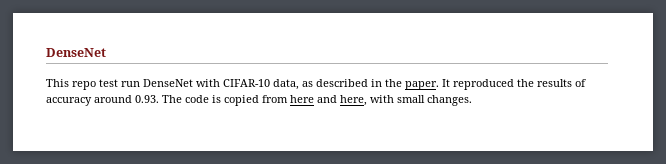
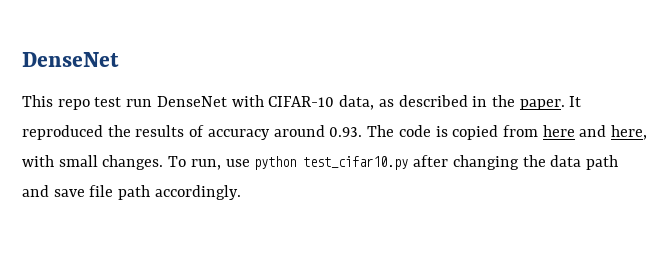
+ To run, use python test_cifar10.py after changing the data path and save file path accordingly.

